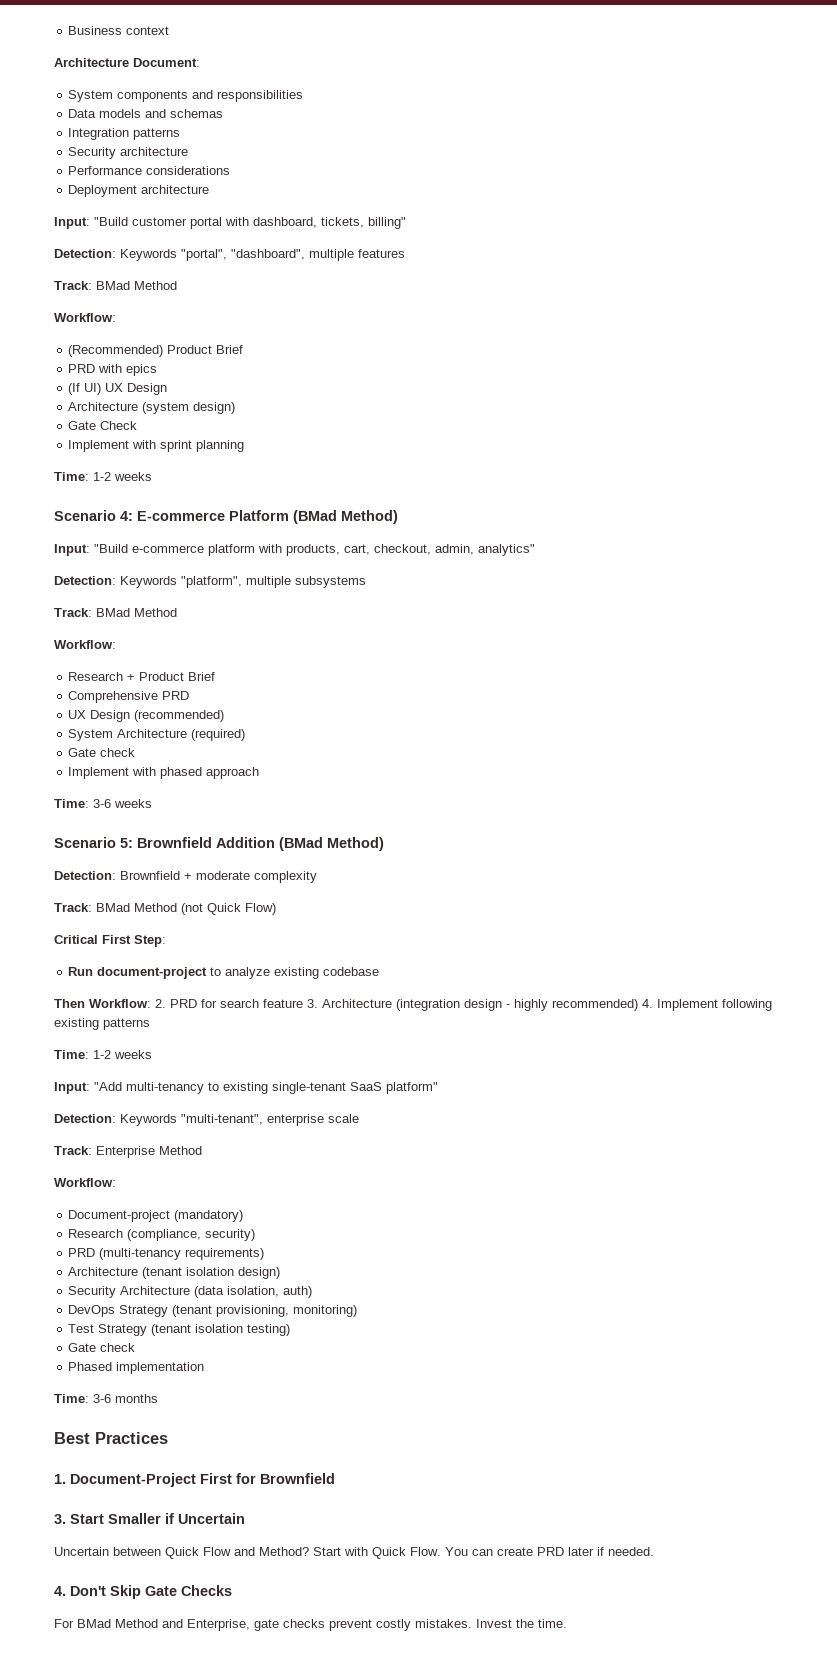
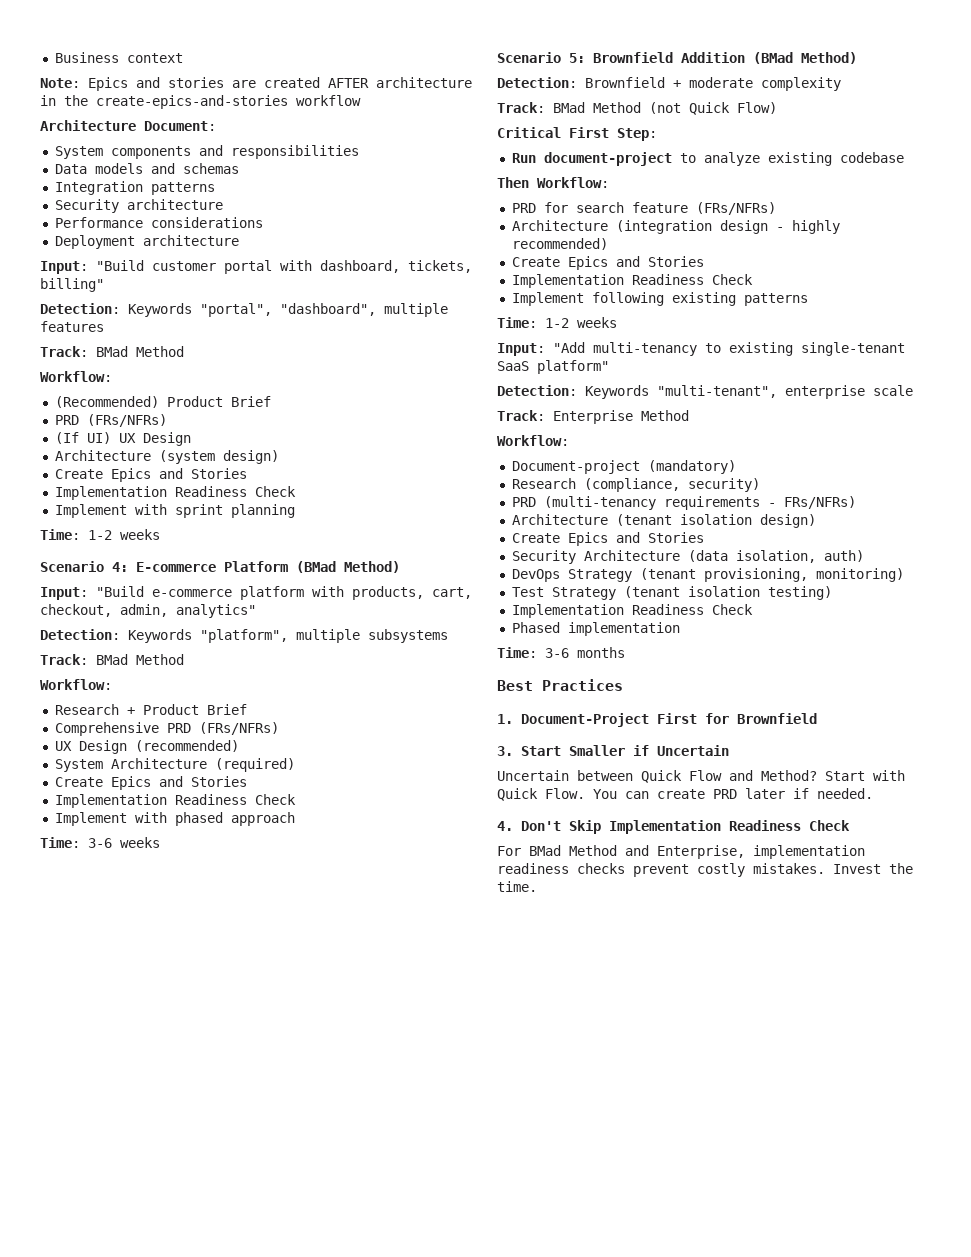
+ Note: Epics and stories are created AFTER architecture in the create-epics-and-stories workflow
  (Recommended) Product Brief
- PRD with epics
+ PRD (FRs/NFRs)
  Architecture (system design)
- Gate Check
+ Create Epics and Stories
+ Implementation Readiness Check
- Comprehensive PRD
+ Comprehensive PRD (FRs/NFRs)
  System Architecture (required)
- Gate check
+ Create Epics and Stories
+ Implementation Readiness Check
- Then Workflow: 2. PRD for search feature 3. Architecture (integration design - highly recommended) 4. Implement following existing patterns
+ Then Workflow:
+ PRD for search feature (FRs/NFRs)
+ Architecture (integration design - highly recommended)
+ Create Epics and Stories
+ Implementation Readiness Check
+ Implement following existing patterns
- PRD (multi-tenancy requirements)
+ PRD (multi-tenancy requirements - FRs/NFRs)
  Architecture (tenant isolation design)
+ Create Epics and Stories
  Test Strategy (tenant isolation testing)
- Gate check
+ Implementation Readiness Check
- 4. Don't Skip Gate Checks
+ 4. Don't Skip Implementation Readiness Check
- For BMad Method and Enterprise, gate checks prevent costly mistakes.
+ For BMad Method and Enterprise, implementation readiness checks prevent costly mistakes.

